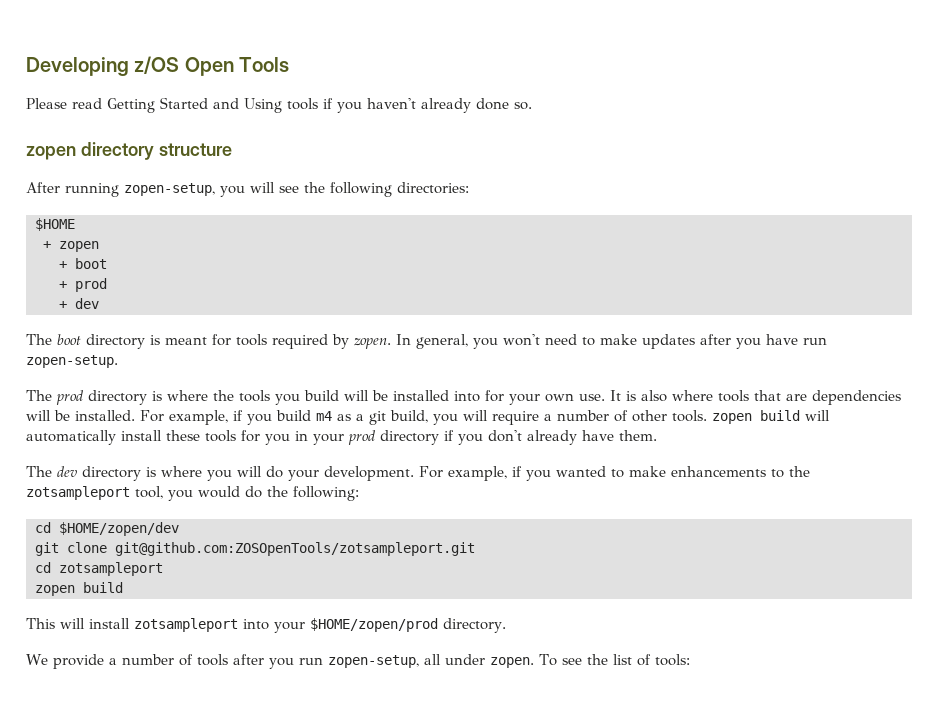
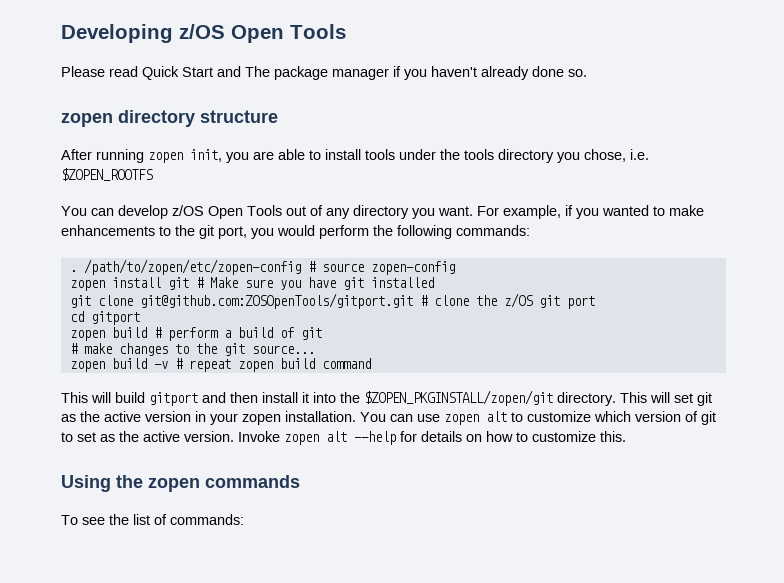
- Please read Getting Started and Using tools if you haven't already done so.
+ Please read Quick Start and The package manager if you haven't already done so.
- After running zopen-setup, you will see the following directories:
- $HOME
- + zopen
- + boot
- + prod
- + dev
- The boot directory is meant for tools required by zopen. In general, you won't need to make updates after you have run zopen-setup.
- The prod directory is where the tools you build will be installed into for your own use. It is also where tools that are dependencies will be installed. For example, if you build m4 as a git build, you will require a number of other tools. zopen build will automatically install these tools for you in your prod directory if you don't already have them.
- The dev directory is where you will do your development.
+ After running zopen init, you are able to install tools under the tools directory you chose, i.e. $ZOPEN_ROOTFS
+ You can develop z/OS Open Tools out of any directory you want.
- For example, if you wanted to make enhancements to the zotsampleport tool, you would do the following:
- cd $HOME/zopen/dev
- git clone git@github.com:ZOSOpenTools/zotsampleport.git
- cd zotsampleport
- zopen build
- This will install zotsampleport into your $HOME/zopen/prod directory.
- We provide a number of tools after you run zopen-setup, all under zopen. To see the list of tools:
+ For example, if you wanted to make enhancements to the git port, you would perform the following commands:
+ . /path/to/zopen/etc/zopen-config # source zopen-config
+ zopen install git # Make sure you have git installed
+ git clone git@github.com:ZOSOpenTools/gitport.git # clone the z/OS git port
+ cd gitport
+ zopen build # perform a build of git
+ # make changes to the git source...
+ zopen build -v # repeat zopen build command
+ This will build gitport and then install it into the $ZOPEN_PKGINSTALL/zopen/git directory. This will set git as the active version in your zopen installation. You can use zopen alt to customize which version of git to set as the active version. Invoke zopen alt --help for details on how to customize this.
+ Using the zopen commands
+ To see the list of commands:

